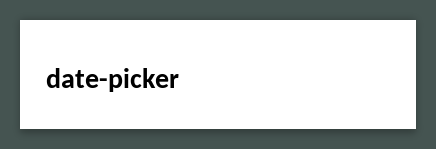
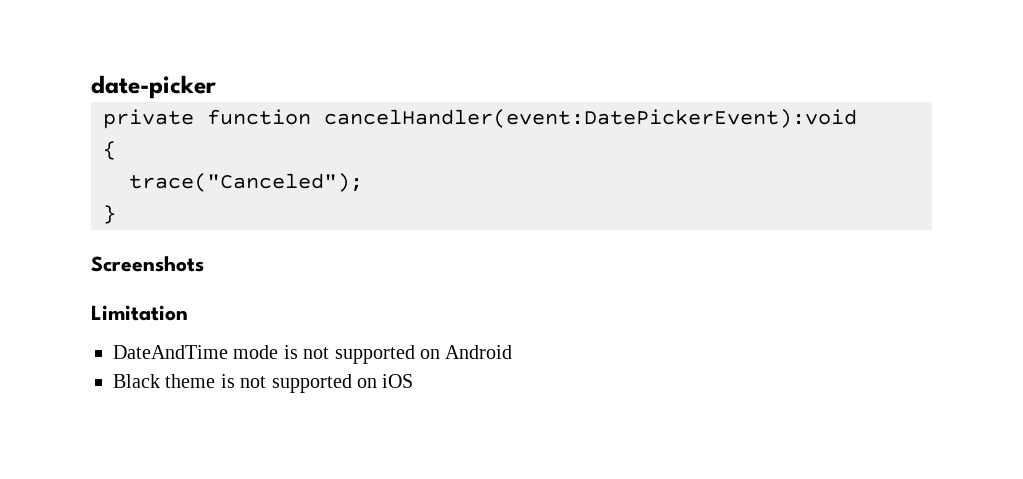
+ private function cancelHandler(event:DatePickerEvent):void
+ {
+ trace("Canceled");
+ }
+ Screenshots
+ Limitation
+ DateAndTime mode is not supported on Android
+ Black theme is not supported on iOS

